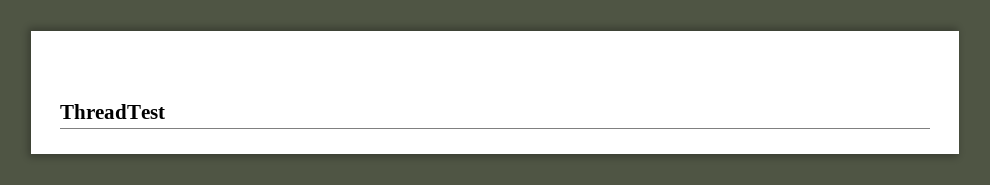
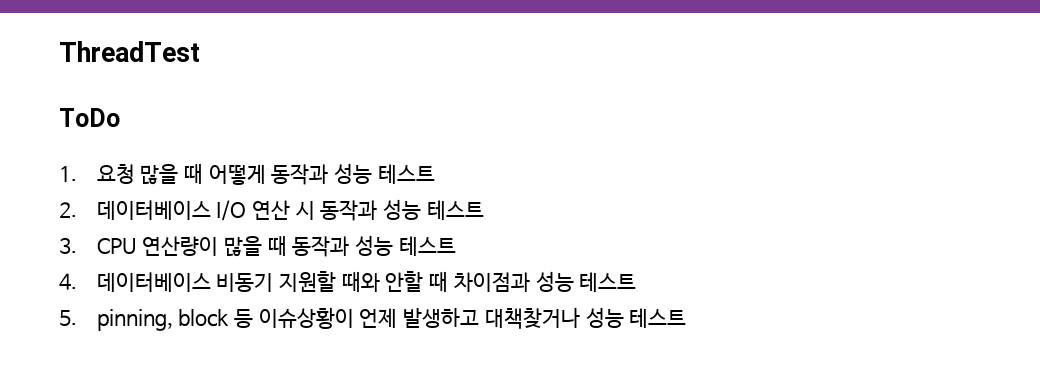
+ ToDo
+ 1. 요청 많을 때 어떻게 동작과 성능 테스트
+ 2. 데이터베이스 I/O 연산 시 동작과 성능 테스트
+ 3. CPU 연산량이 많을 때 동작과 성능 테스트
+ 4. 데이터베이스 비동기 지원할 때와 안할 때 차이점과 성능 테스트
+ 5. pinning, block 등 이슈상황이 언제 발생하고 대책찾거나 성능 테스트

